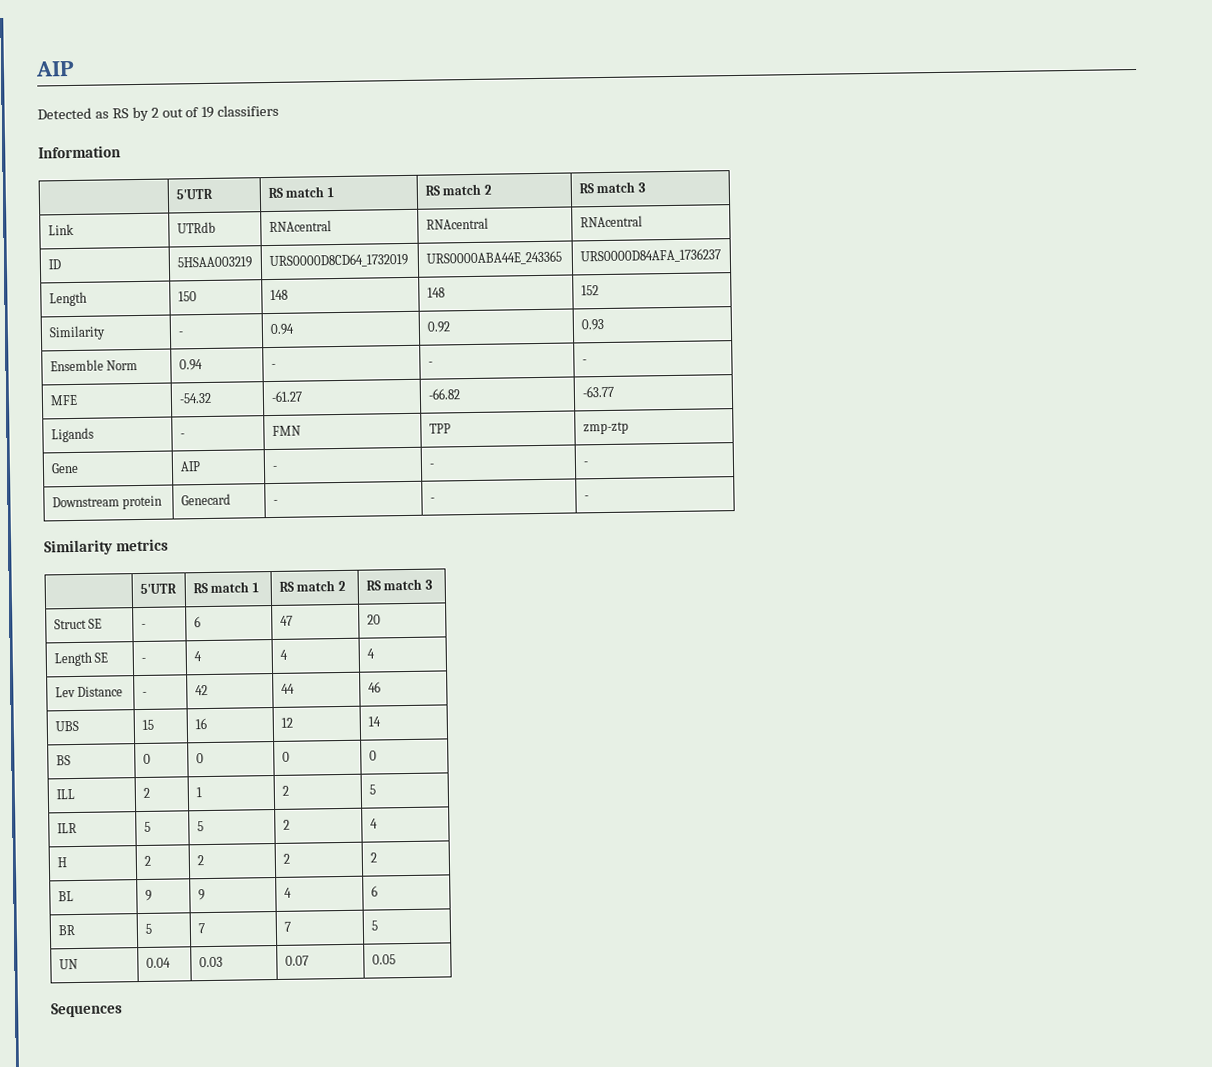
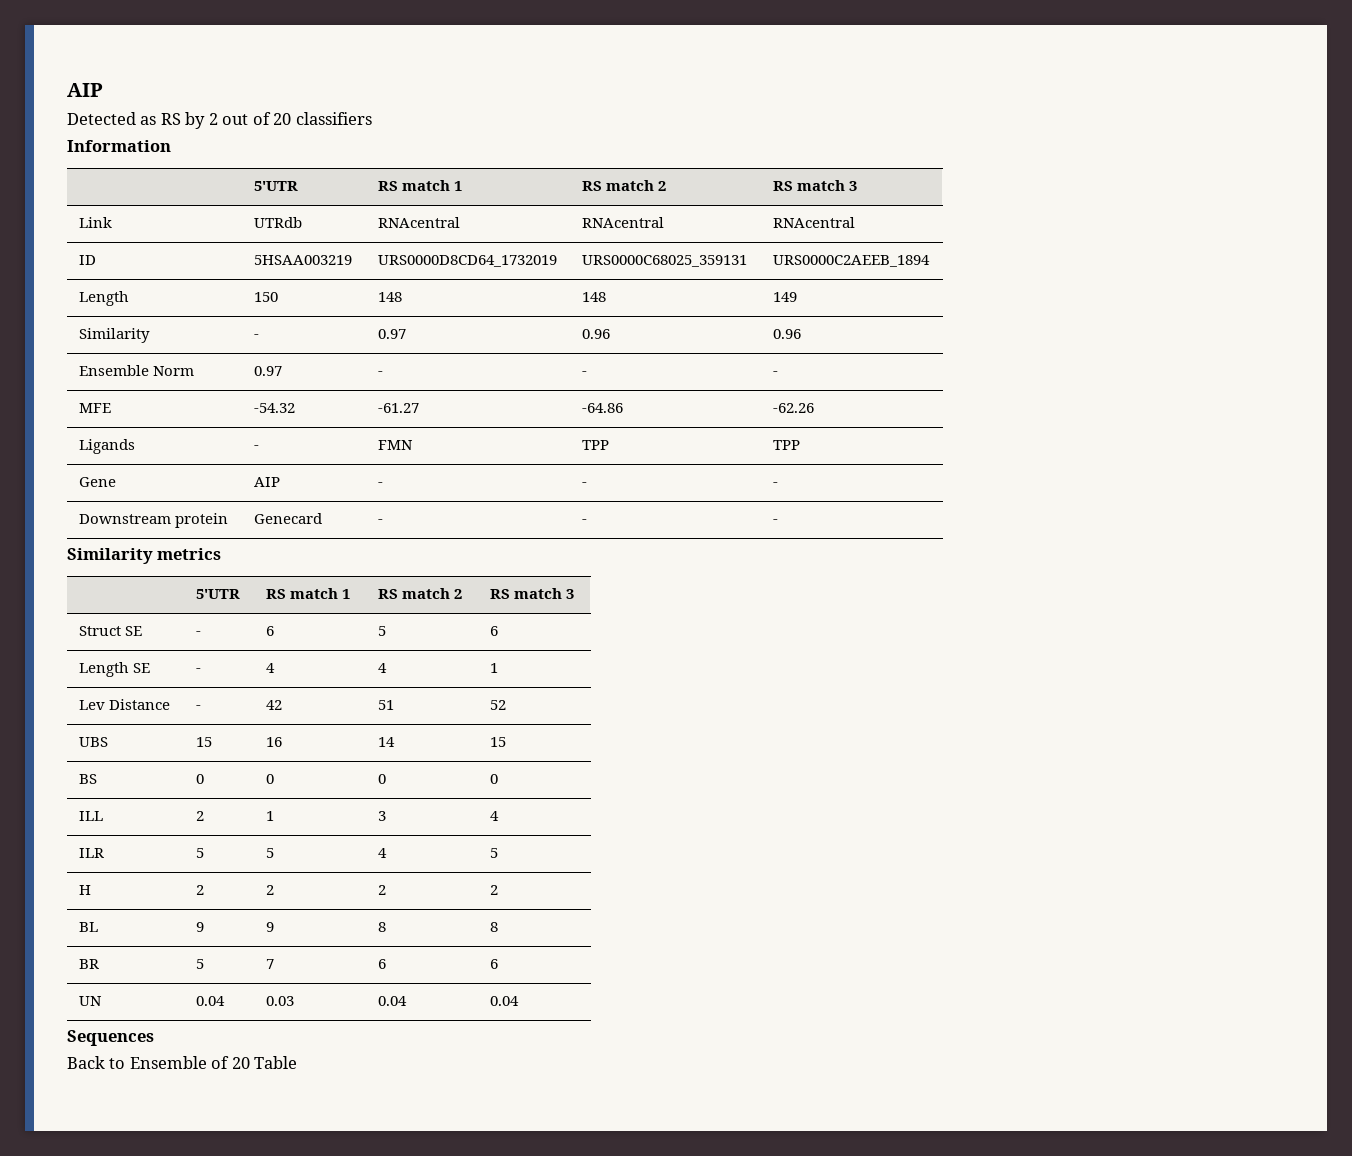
- Detected as RS by 2 out of 19 classifiers
+ Detected as RS by 2 out of 20 classifiers
- ID | 5HSAA003219 | URS0000D8CD64_1732019 | URS0000ABA44E_243365 | URS0000D84AFA_1736237
+ ID | 5HSAA003219 | URS0000D8CD64_1732019 | URS0000C68025_359131 | URS0000C2AEEB_1894
- Length | 150 | 148 | 148 | 152
+ Length | 150 | 148 | 148 | 149
- Similarity | - | 0.94 | 0.92 | 0.93
+ Similarity | - | 0.97 | 0.96 | 0.96
- Ensemble Norm | 0.94 | - | - | -
+ Ensemble Norm | 0.97 | - | - | -
- MFE | -54.32 | -61.27 | -66.82 | -63.77
+ MFE | -54.32 | -61.27 | -64.86 | -62.26
- Ligands | - | FMN | TPP | zmp-ztp
+ Ligands | - | FMN | TPP | TPP
- Struct SE | - | 6 | 47 | 20
+ Struct SE | - | 6 | 5 | 6
- Length SE | - | 4 | 4 | 4
+ Length SE | - | 4 | 4 | 1
- Lev Distance | - | 42 | 44 | 46
+ Lev Distance | - | 42 | 51 | 52
- UBS | 15 | 16 | 12 | 14
+ UBS | 15 | 16 | 14 | 15
- ILL | 2 | 1 | 2 | 5
+ ILL | 2 | 1 | 3 | 4
- ILR | 5 | 5 | 2 | 4
+ ILR | 5 | 5 | 4 | 5
- BL | 9 | 9 | 4 | 6
+ BL | 9 | 9 | 8 | 8
- BR | 5 | 7 | 7 | 5
+ BR | 5 | 7 | 6 | 6
- UN | 0.04 | 0.03 | 0.07 | 0.05
+ UN | 0.04 | 0.03 | 0.04 | 0.04
+ Back to Ensemble of 20 Table

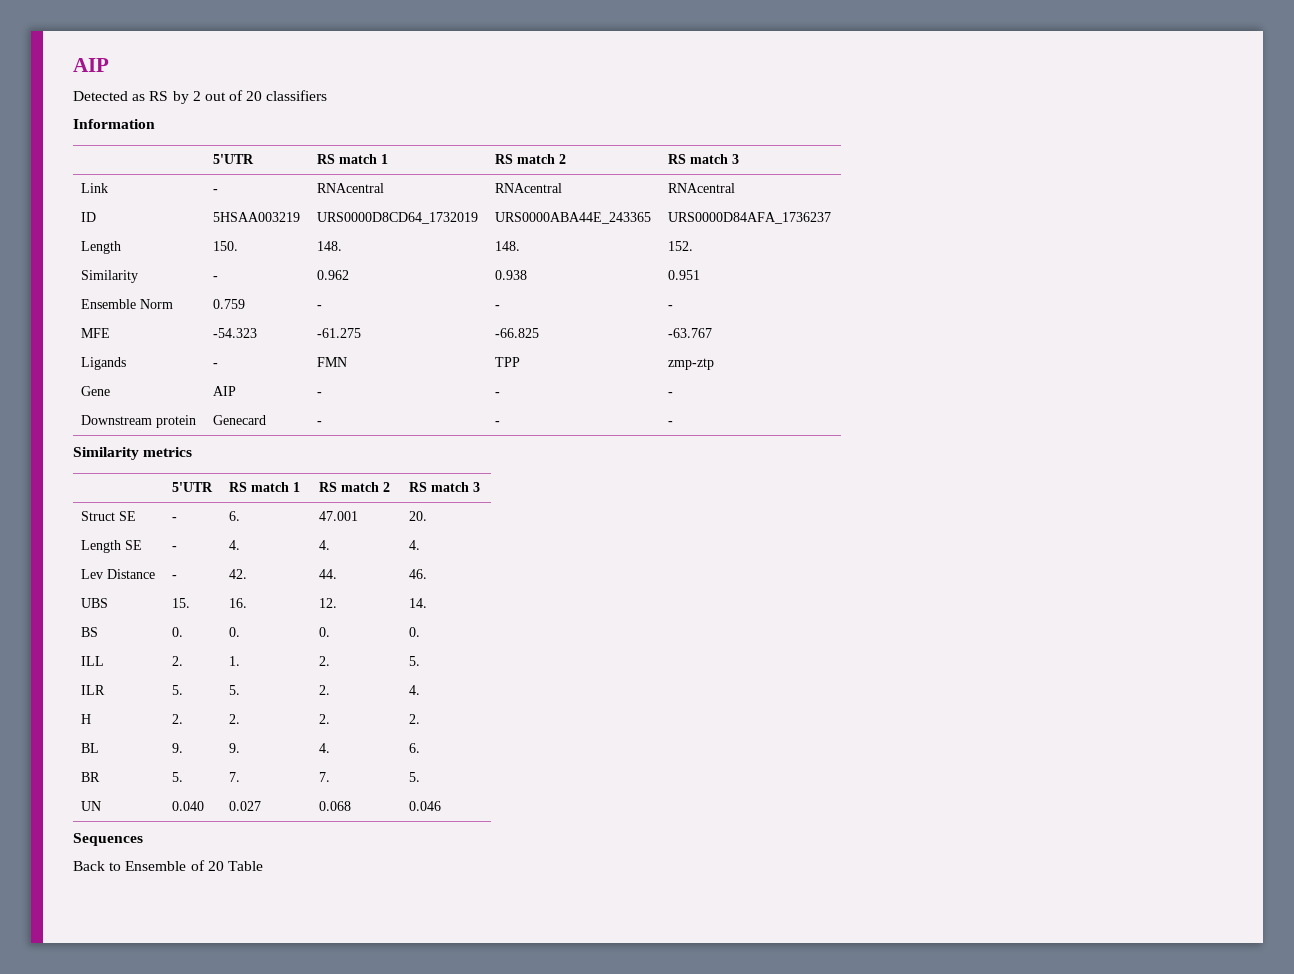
- Link | UTRdb | RNAcentral | RNAcentral | RNAcentral
+ Link | - | RNAcentral | RNAcentral | RNAcentral
- ID | 5HSAA003219 | URS0000D8CD64_1732019 | URS0000C68025_359131 | URS0000C2AEEB_1894
+ ID | 5HSAA003219 | URS0000D8CD64_1732019 | URS0000ABA44E_243365 | URS0000D84AFA_1736237
- Length | 150 | 148 | 148 | 149
+ Length | 150. | 148. | 148. | 152.
- Similarity | - | 0.97 | 0.96 | 0.96
+ Similarity | - | 0.962 | 0.938 | 0.951
- Ensemble Norm | 0.97 | - | - | -
+ Ensemble Norm | 0.759 | - | - | -
- MFE | -54.32 | -61.27 | -64.86 | -62.26
+ MFE | -54.323 | -61.275 | -66.825 | -63.767
- Ligands | - | FMN | TPP | TPP
+ Ligands | - | FMN | TPP | zmp-ztp
- Struct SE | - | 6 | 5 | 6
+ Struct SE | - | 6. | 47.001 | 20.
- Length SE | - | 4 | 4 | 1
+ Length SE | - | 4. | 4. | 4.
- Lev Distance | - | 42 | 51 | 52
- UBS | 15 | 16 | 14 | 15
- BS | 0 | 0 | 0 | 0
- ILL | 2 | 1 | 3 | 4
- ILR | 5 | 5 | 4 | 5
- H | 2 | 2 | 2 | 2
- BL | 9 | 9 | 8 | 8
- BR | 5 | 7 | 6 | 6
- UN | 0.04 | 0.03 | 0.04 | 0.04
+ Lev Distance | - | 42. | 44. | 46.
+ UBS | 15. | 16. | 12. | 14.
+ BS | 0. | 0. | 0. | 0.
+ ILL | 2. | 1. | 2. | 5.
+ ILR | 5. | 5. | 2. | 4.
+ H | 2. | 2. | 2. | 2.
+ BL | 9. | 9. | 4. | 6.
+ BR | 5. | 7. | 7. | 5.
+ UN | 0.040 | 0.027 | 0.068 | 0.046

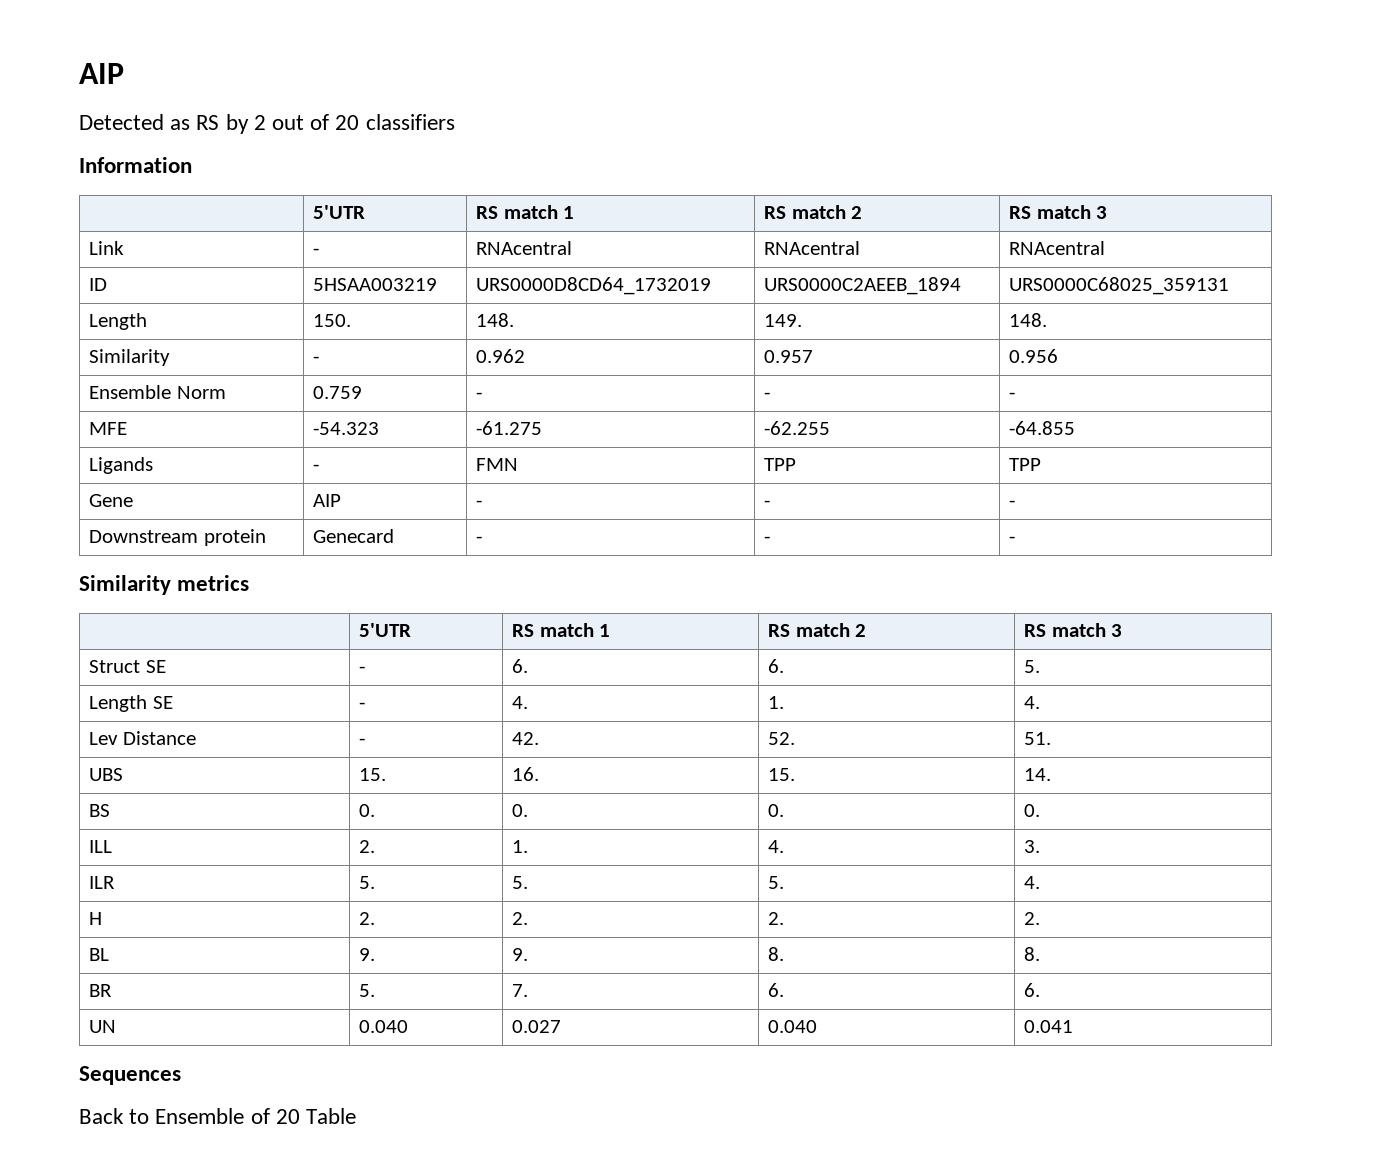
- ID | 5HSAA003219 | URS0000D8CD64_1732019 | URS0000ABA44E_243365 | URS0000D84AFA_1736237
+ ID | 5HSAA003219 | URS0000D8CD64_1732019 | URS0000C2AEEB_1894 | URS0000C68025_359131
- Length | 150. | 148. | 148. | 152.
+ Length | 150. | 148. | 149. | 148.
- Similarity | - | 0.962 | 0.938 | 0.951
+ Similarity | - | 0.962 | 0.957 | 0.956
- MFE | -54.323 | -61.275 | -66.825 | -63.767
+ MFE | -54.323 | -61.275 | -62.255 | -64.855
- Ligands | - | FMN | TPP | zmp-ztp
+ Ligands | - | FMN | TPP | TPP
- Struct SE | - | 6. | 47.001 | 20.
+ Struct SE | - | 6. | 6. | 5.
- Length SE | - | 4. | 4. | 4.
+ Length SE | - | 4. | 1. | 4.
- Lev Distance | - | 42. | 44. | 46.
+ Lev Distance | - | 42. | 52. | 51.
- UBS | 15. | 16. | 12. | 14.
+ UBS | 15. | 16. | 15. | 14.
- ILL | 2. | 1. | 2. | 5.
+ ILL | 2. | 1. | 4. | 3.
- ILR | 5. | 5. | 2. | 4.
+ ILR | 5. | 5. | 5. | 4.
- BL | 9. | 9. | 4. | 6.
+ BL | 9. | 9. | 8. | 8.
- BR | 5. | 7. | 7. | 5.
+ BR | 5. | 7. | 6. | 6.
- UN | 0.040 | 0.027 | 0.068 | 0.046
+ UN | 0.040 | 0.027 | 0.040 | 0.041

